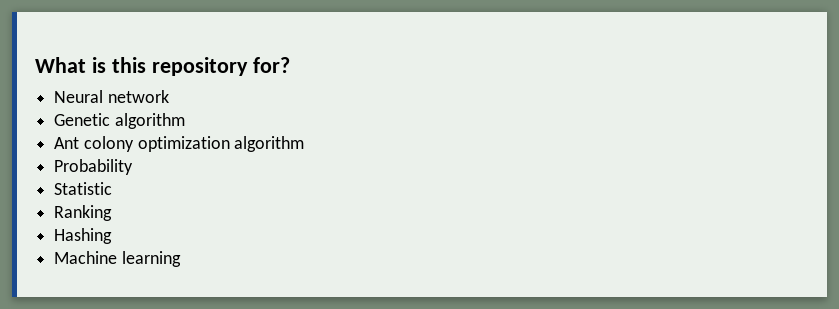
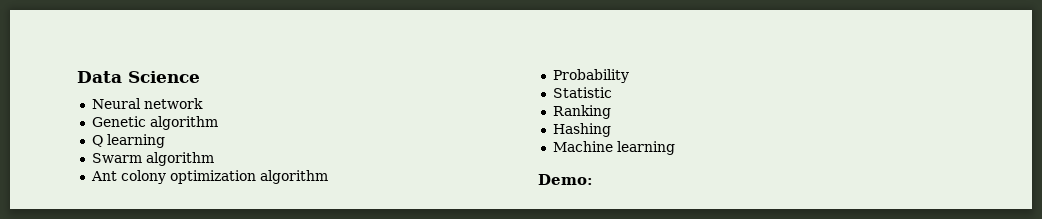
- What is this repository for?
+ Data Science
+ Q learning
+ Swarm algorithm
+ Demo:

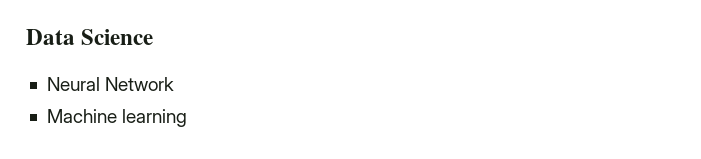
- Neural network
- Genetic algorithm
- Q learning
- Swarm algorithm
- Ant colony optimization algorithm
- Probability
- Statistic
- Ranking
- Hashing
+ Neural Network
- Demo:

